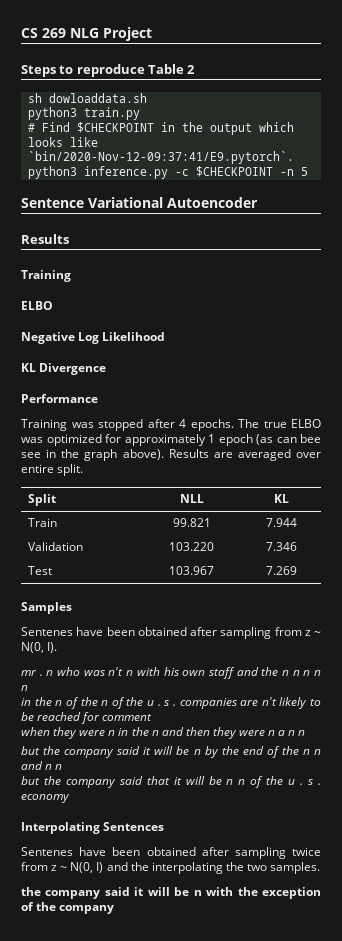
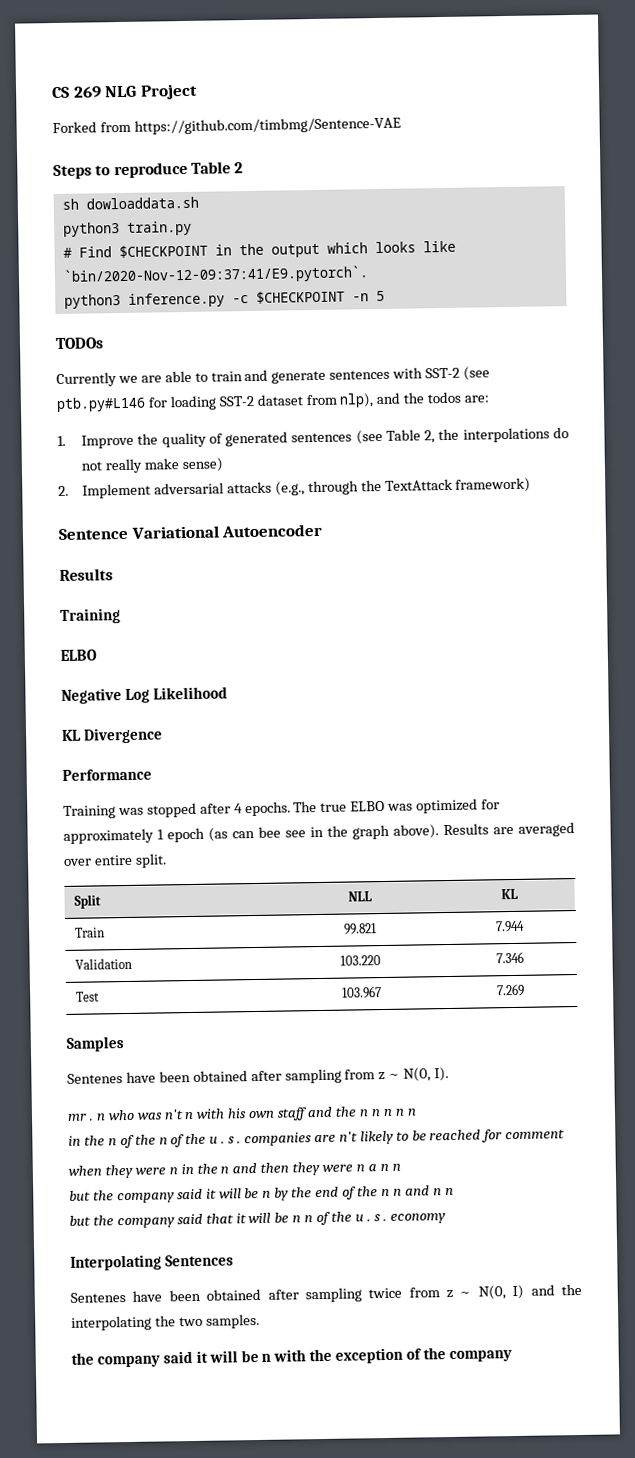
+ Forked from https://github.com/timbmg/Sentence-VAE
+ TODOs
+ Currently we are able to train and generate sentences with SST-2 (see ptb.py#L146 for loading SST-2 dataset from nlp), and the todos are:
+ 1. Improve the quality of generated sentences (see Table 2, the interpolations do not really make sense)
+ 2. Implement adversarial attacks (e.g., through the TextAttack framework)

